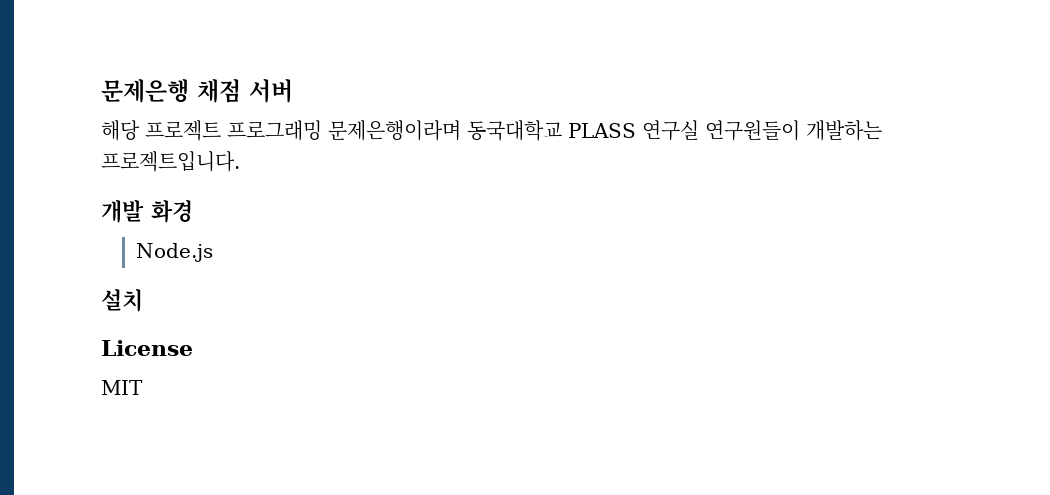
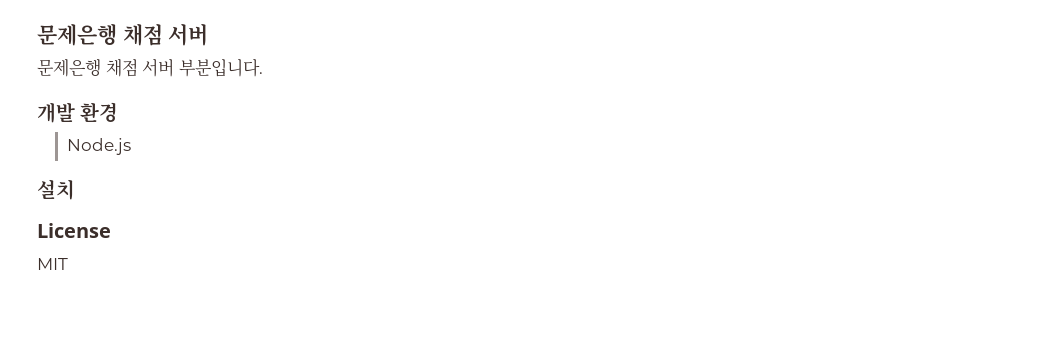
- 해당 프로젝트 프로그래밍 문제은행이라며 동국대학교 PLASS 연구실 연구원들이 개발하는 프로젝트입니다.
+ 문제은행 채점 서버 부분입니다.
- 개발 화경
+ 개발 환경

